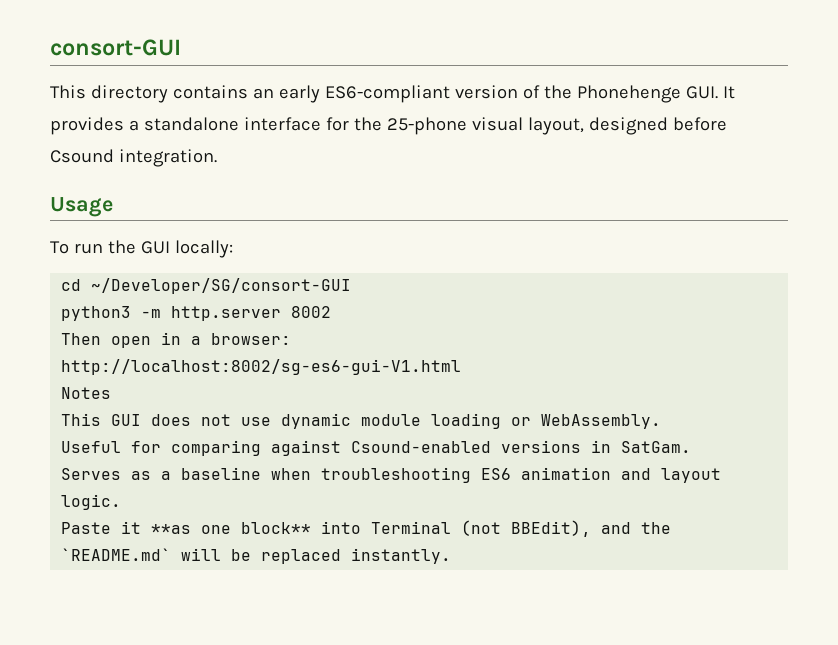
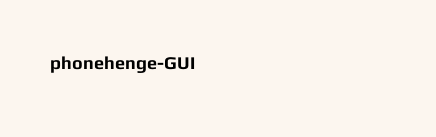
- consort-GUI
- This directory contains an early ES6-compliant version of the Phonehenge GUI. It provides a standalone interface for the 25-phone visual layout, designed before Csound integration.
- Usage
- To run the GUI locally:
- cd ~/Developer/SG/consort-GUI
- python3 -m http.server 8002
- Then open in a browser:
- http://localhost:8002/sg-es6-gui-V1.html
- Notes
- This GUI does not use dynamic module loading or WebAssembly.
- Useful for comparing against Csound-enabled versions in SatGam.
- Serves as a baseline when troubleshooting ES6 animation and layout logic.
- Paste it **as one block** into Terminal (not BBEdit), and the `README.md` will be replaced instantly.
+ phonehenge-GUI

